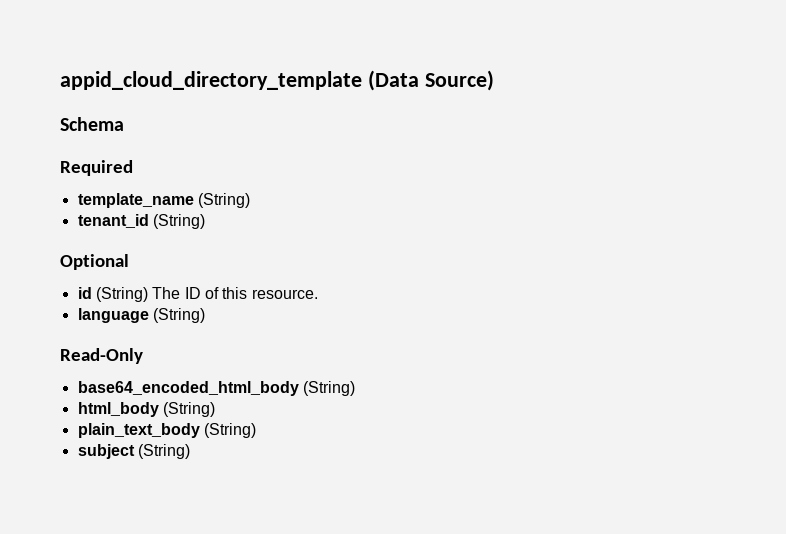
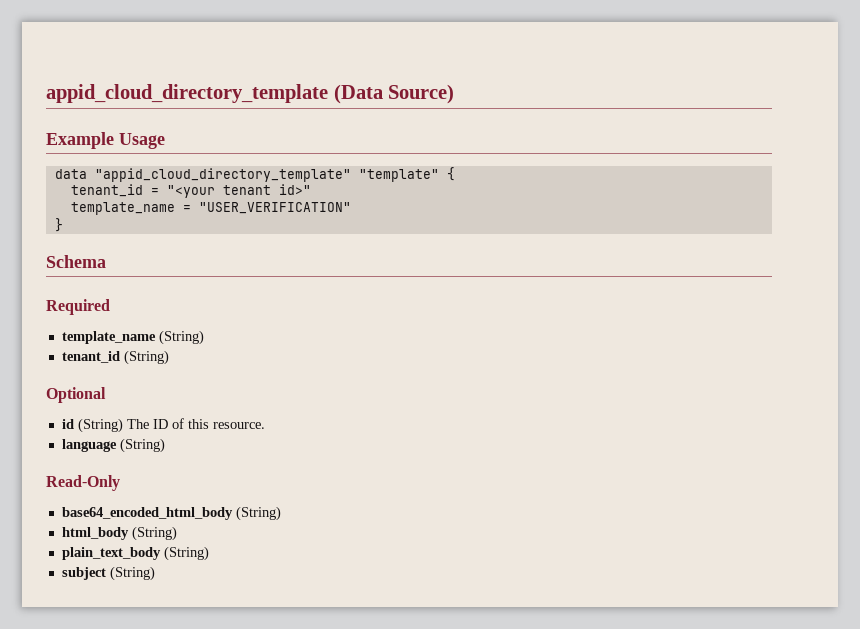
+ Example Usage
+ data "appid_cloud_directory_template" "template" {
+ tenant_id = "<your tenant id>"
+ template_name = "USER_VERIFICATION"
+ }

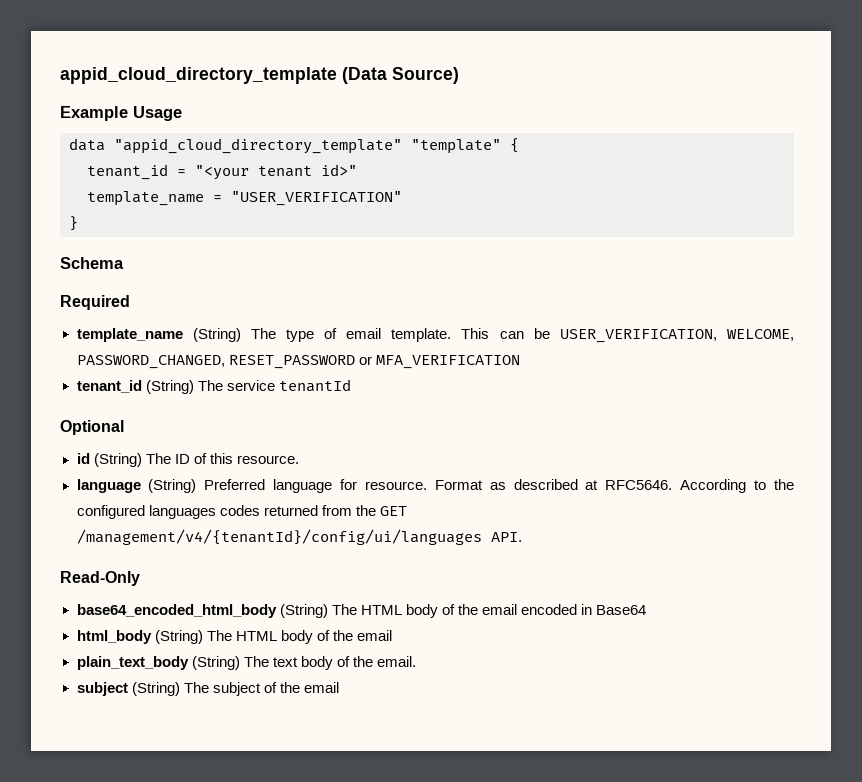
- template_name (String)
+ template_name (String) The type of email template. This can be USER_VERIFICATION, WELCOME, PASSWORD_CHANGED, RESET_PASSWORD or MFA_VERIFICATION
- tenant_id (String)
+ tenant_id (String) The service tenantId
- language (String)
+ language (String) Preferred language for resource. Format as described at RFC5646. According to the configured languages codes returned from the GET /management/v4/{tenantId}/config/ui/languages API.
  Read-Only
- base64_encoded_html_body (String)
- html_body (String)
- plain_text_body (String)
- subject (String)
+ base64_encoded_html_body (String) The HTML body of the email encoded in Base64
+ html_body (String) The HTML body of the email
+ plain_text_body (String) The text body of the email.
+ subject (String) The subject of the email

